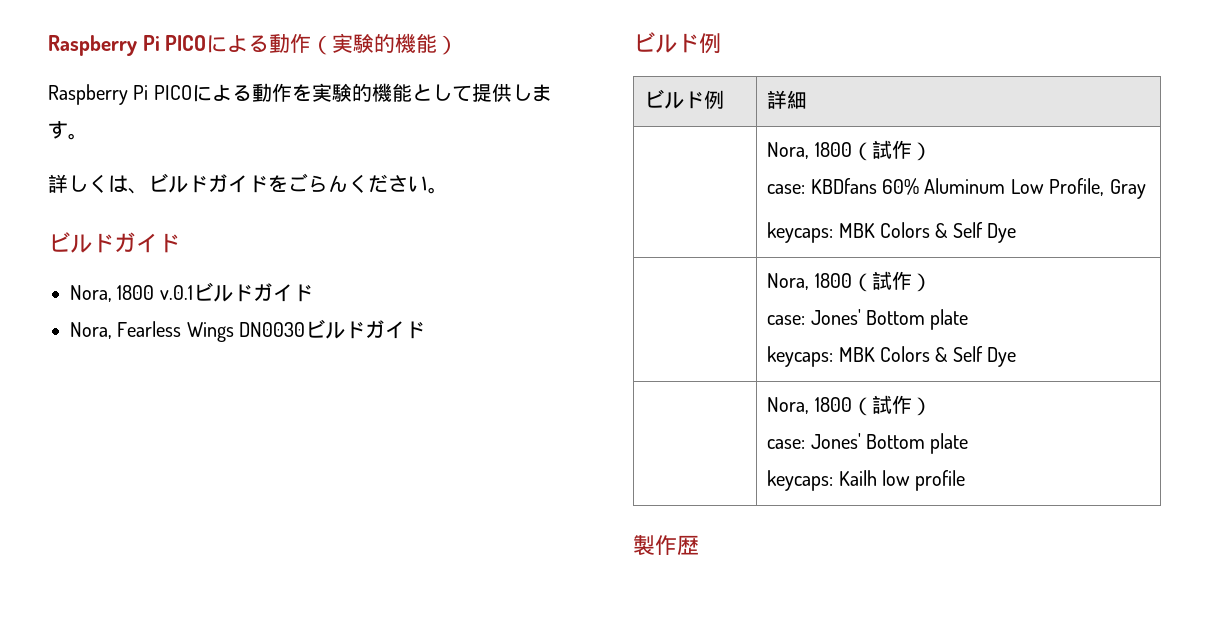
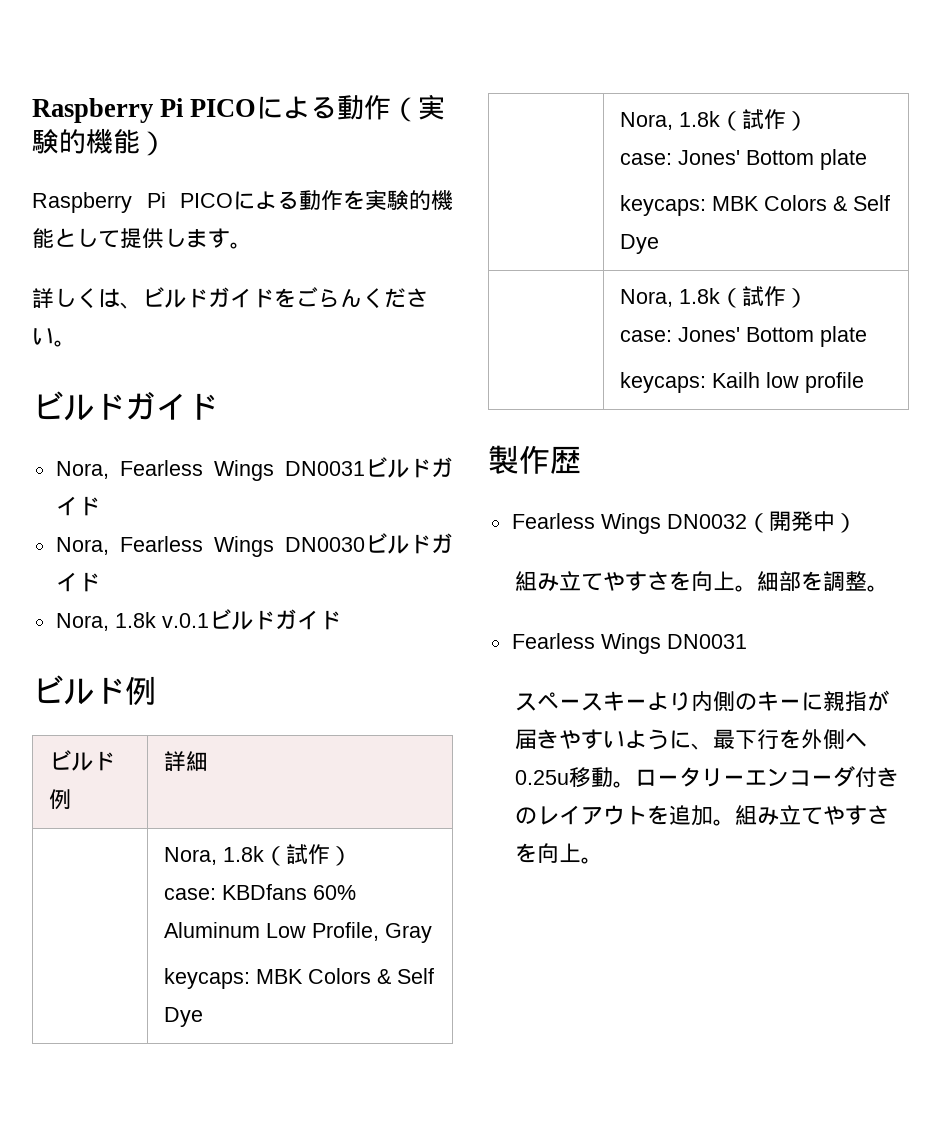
- Nora, 1800 v.0.1ビルドガイド
+ Nora, Fearless Wings DN0031ビルドガイド
+ Nora, 1.8k v.0.1ビルドガイド
  ビルド例 | 詳細
- | Nora, 1800（試作）
+ | Nora, 1.8k（試作）
  case: KBDfans 60% Aluminum Low Profile, Gray
  keycaps: MBK Colors & Self Dye
- | Nora, 1800（試作）
+ | Nora, 1.8k（試作）
  case: Jones' Bottom plate
  keycaps: MBK Colors & Self Dye
- | Nora, 1800（試作）
+ | Nora, 1.8k（試作）
+ Fearless Wings DN0032（開発中）
+ 組み立てやすさを向上。細部を調整。
+ Fearless Wings DN0031
+ スペースキーより内側のキーに親指が届きやすいように、最下行を外側へ0.25u移動。ロータリーエンコーダ付きのレイアウトを追加。組み立てやすさを向上。

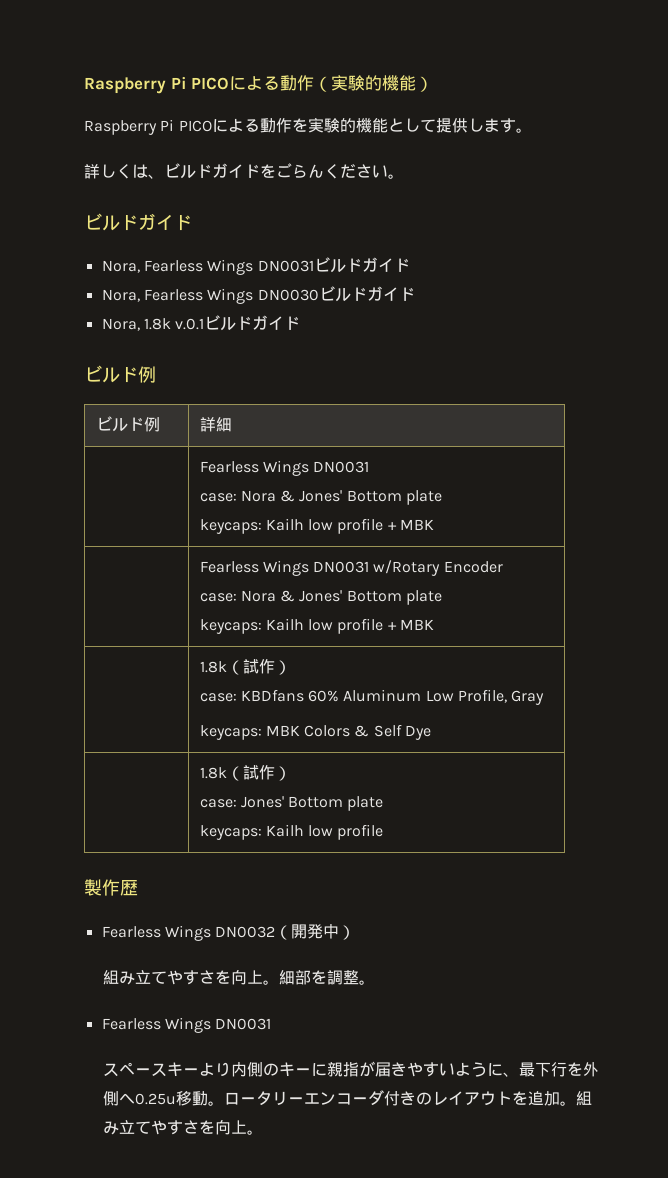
  ビルド例 | 詳細
- | Nora, 1.8k（試作）
+ | Fearless Wings DN0031
+ case: Nora & Jones' Bottom plate
+ keycaps: Kailh low profile + MBK
+ | Fearless Wings DN0031 w/Rotary Encoder
+ case: Nora & Jones' Bottom plate
+ keycaps: Kailh low profile + MBK
+ | 1.8k（試作）
  case: KBDfans 60% Aluminum Low Profile, Gray
  keycaps: MBK Colors & Self Dye
- | Nora, 1.8k（試作）
- case: Jones' Bottom plate
- keycaps: MBK Colors & Self Dye
- | Nora, 1.8k（試作）
+ | 1.8k（試作）

